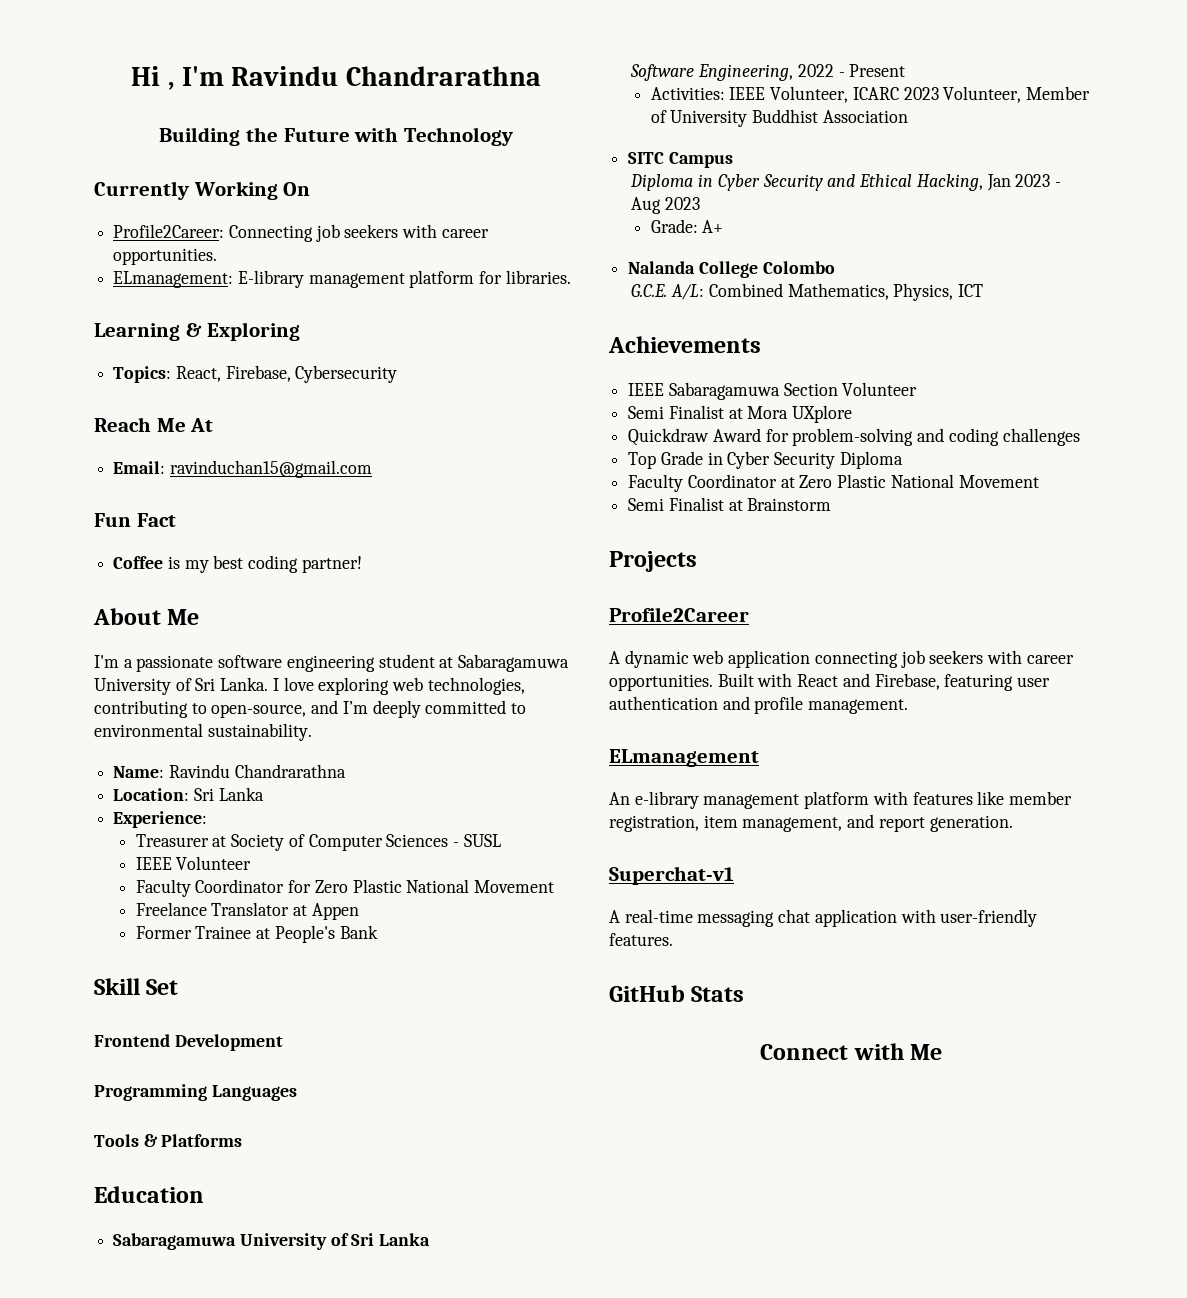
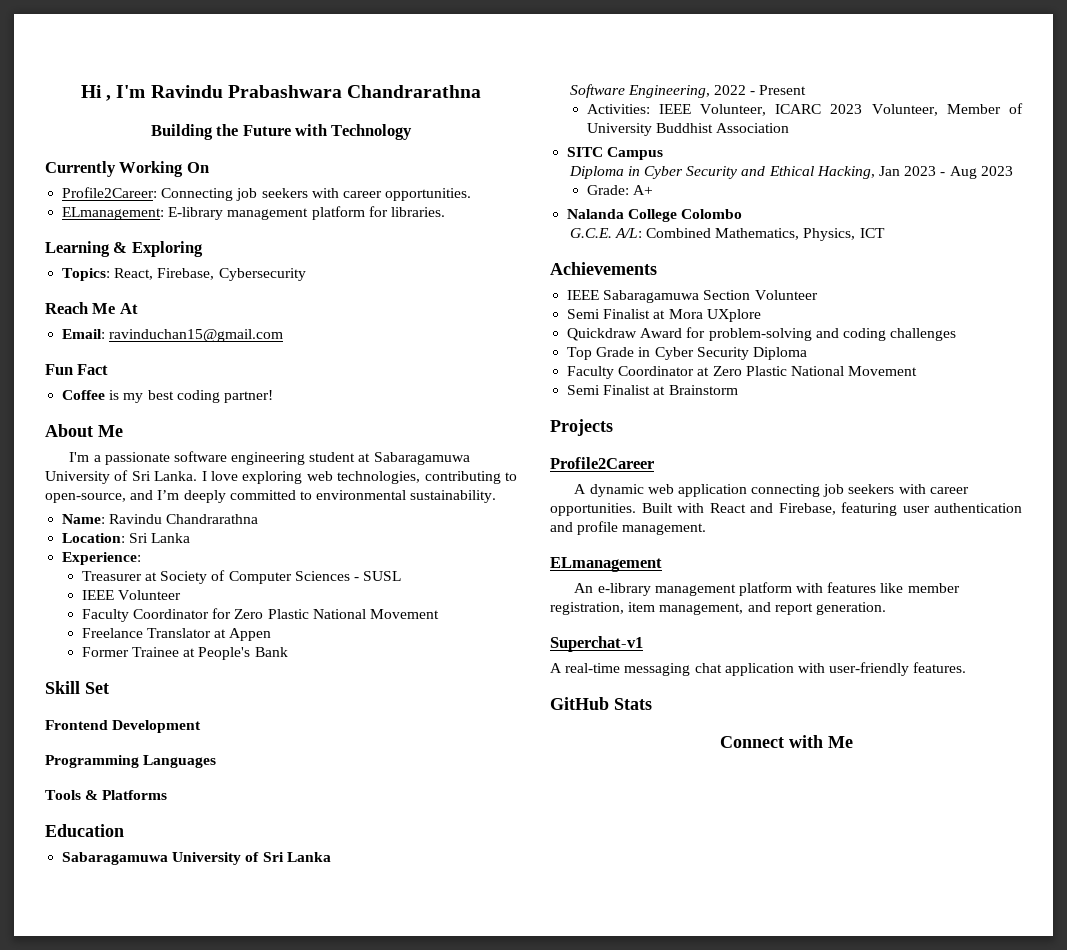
- Hi , I'm Ravindu Chandrarathna
+ Hi , I'm Ravindu Prabashwara Chandrarathna

